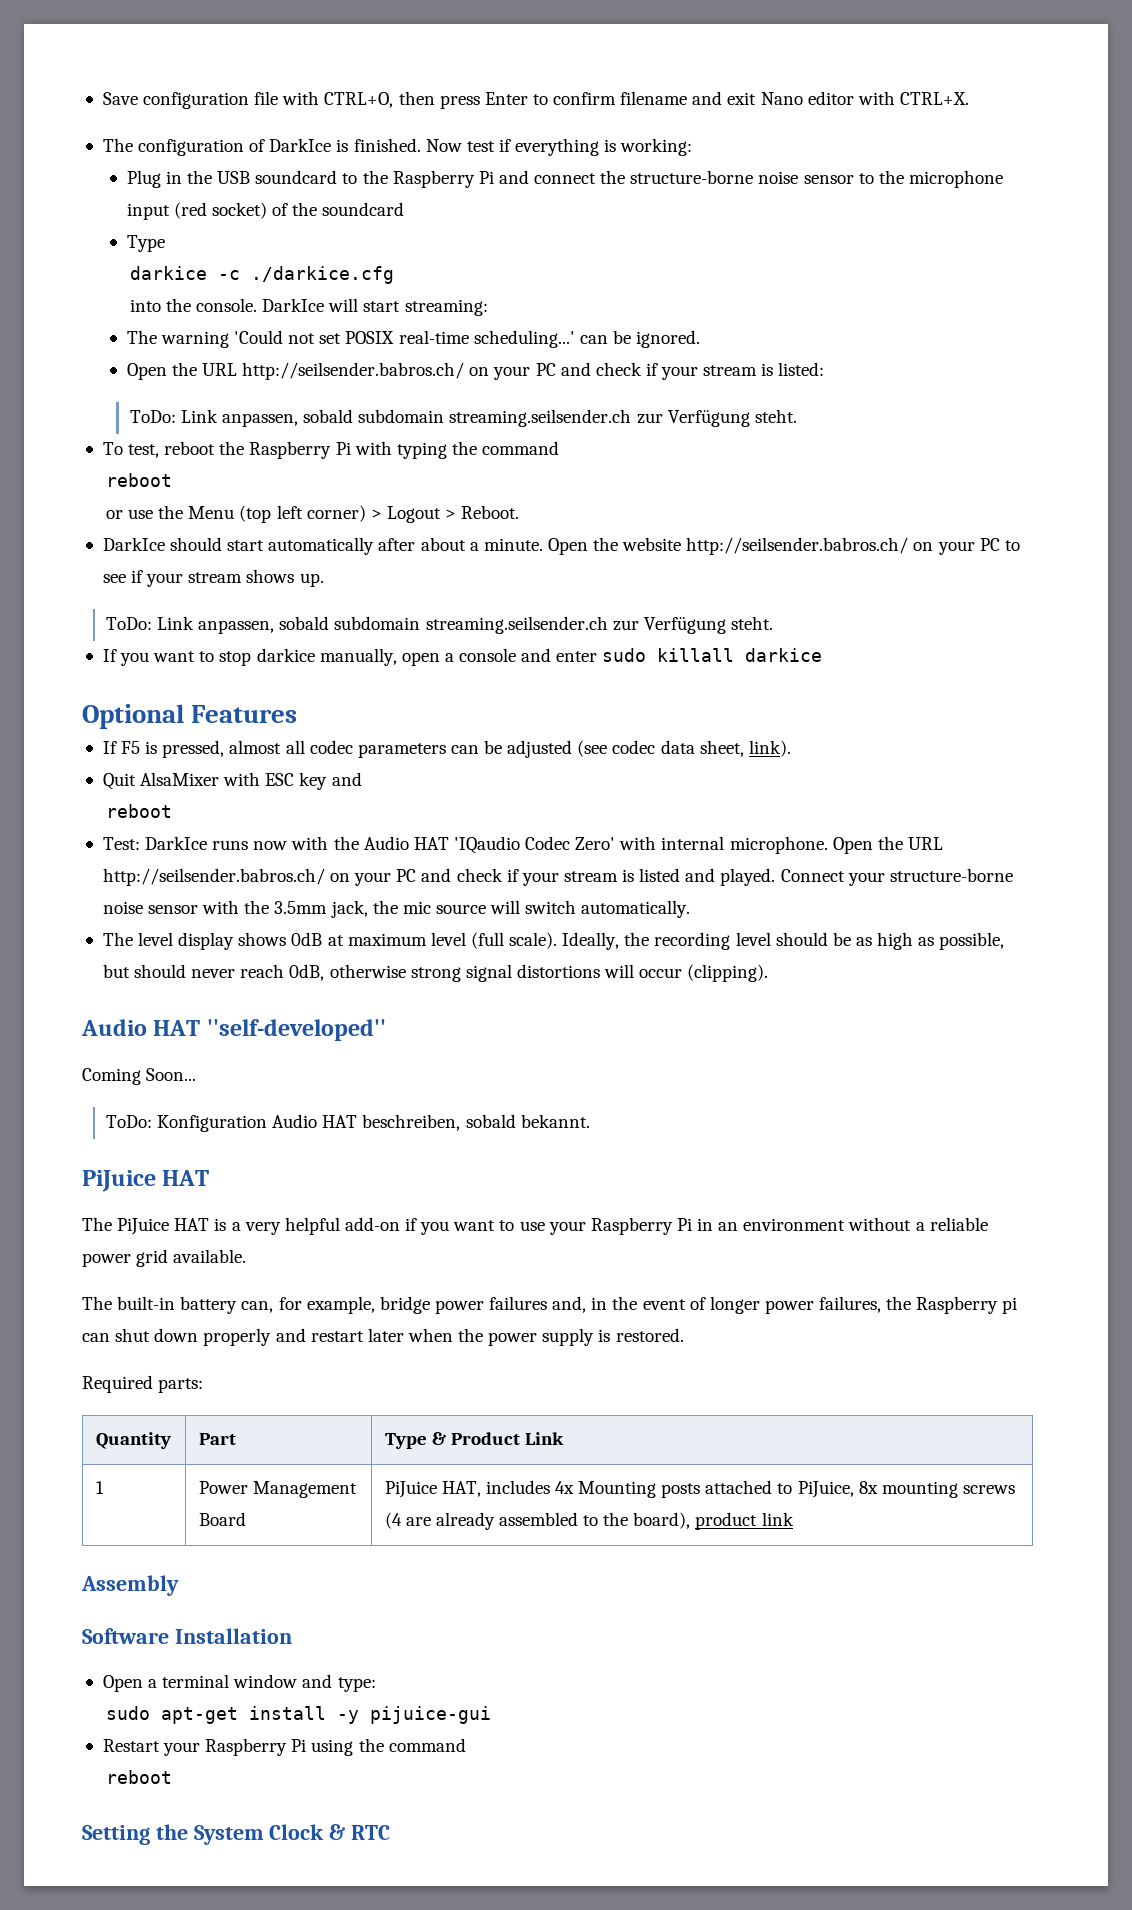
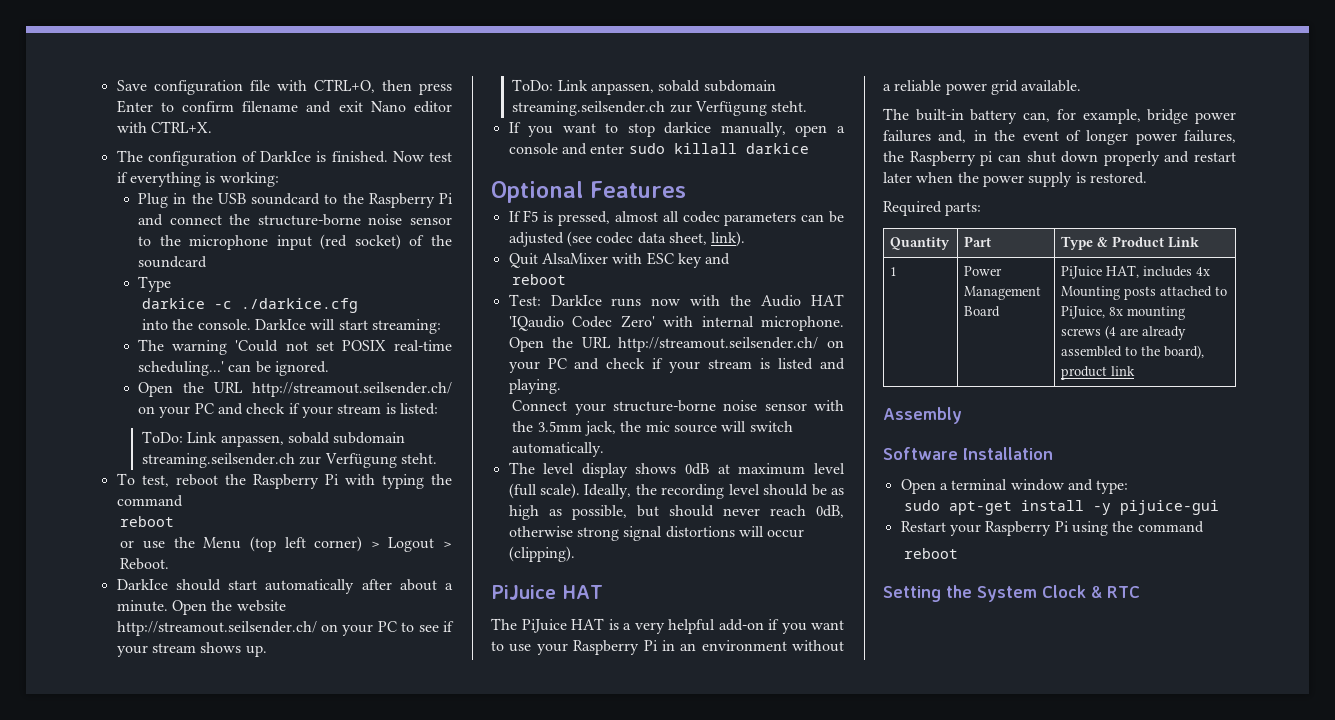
- Open the URL http://seilsender.babros.ch/ on your PC and check if your stream is listed:
+ Open the URL http://streamout.seilsender.ch/ on your PC and check if your stream is listed:
- Open the website http://seilsender.babros.ch/ on your PC to see if your stream shows up.
+ Open the website http://streamout.seilsender.ch/ on your PC to see if your stream shows up.
- Open the URL http://seilsender.babros.ch/ on your PC and check if your stream is listed and played. Connect your structure-borne noise sensor with the 3.5mm jack, the mic source will switch automatically.
+ Open the URL http://streamout.seilsender.ch/ on your PC and check if your stream is listed and playing.
+ Connect your structure-borne noise sensor with the 3.5mm jack, the mic source will switch automatically.
- Audio HAT ''self-developed''
- Coming Soon...
- ToDo: Konfiguration Audio HAT beschreiben, sobald bekannt.

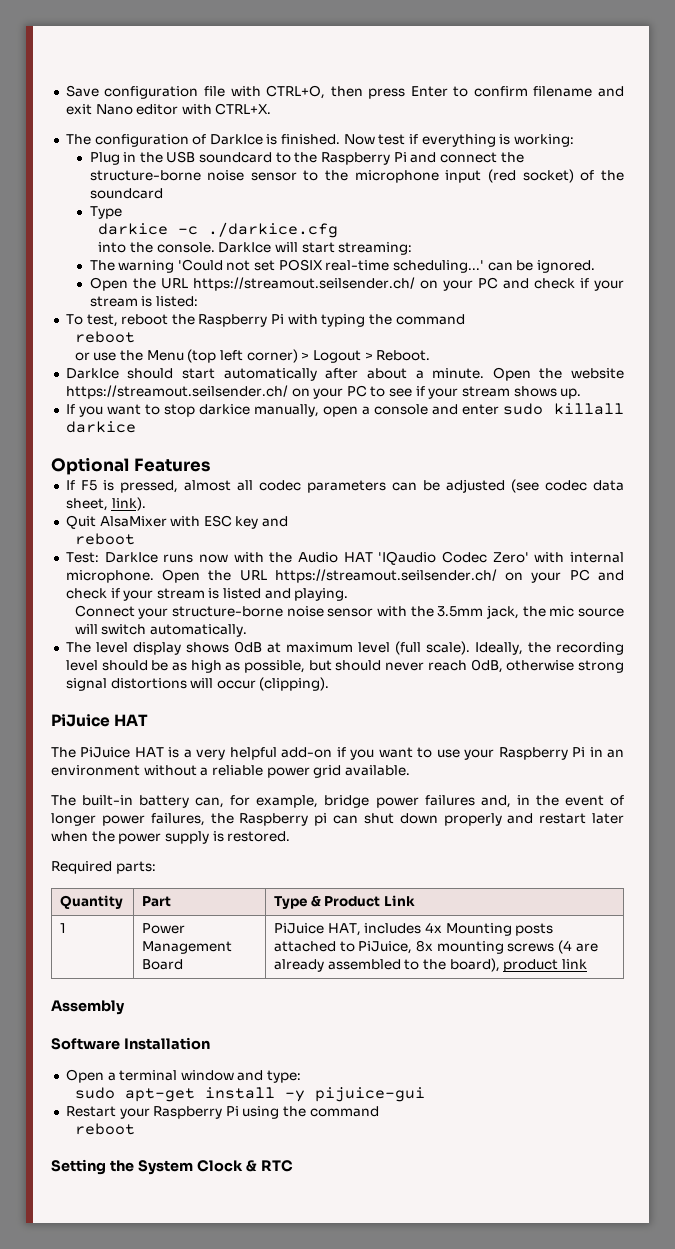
- Open the URL http://streamout.seilsender.ch/ on your PC and check if your stream is listed:
- ToDo: Link anpassen, sobald subdomain streaming.seilsender.ch zur Verfügung steht.
+ Open the URL https://streamout.seilsender.ch/ on your PC and check if your stream is listed:
- Open the website http://streamout.seilsender.ch/ on your PC to see if your stream shows up.
- ToDo: Link anpassen, sobald subdomain streaming.seilsender.ch zur Verfügung steht.
+ Open the website https://streamout.seilsender.ch/ on your PC to see if your stream shows up.
- Open the URL http://streamout.seilsender.ch/ on your PC and check if your stream is listed and playing.
+ Open the URL https://streamout.seilsender.ch/ on your PC and check if your stream is listed and playing.

